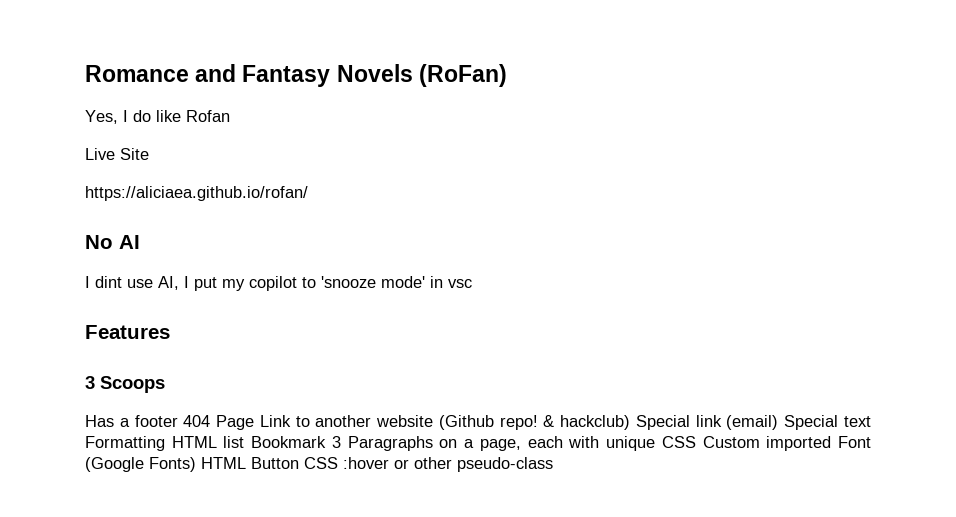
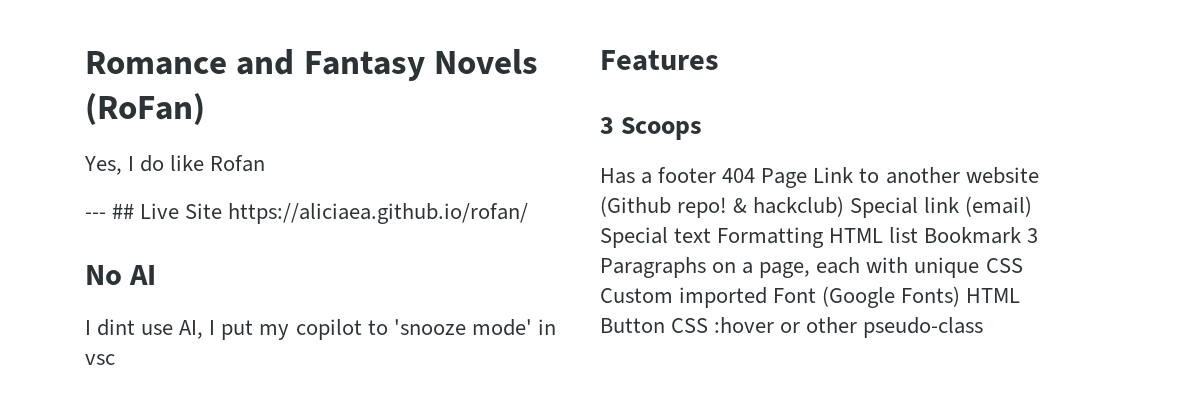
- Live Site
- https://aliciaea.github.io/rofan/
+ --- ## Live Site https://aliciaea.github.io/rofan/

